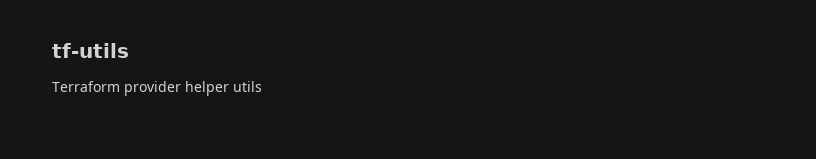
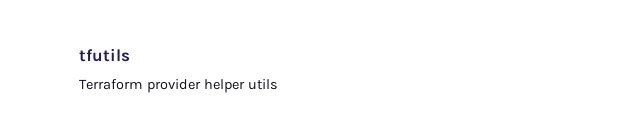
- tf-utils
+ tfutils

